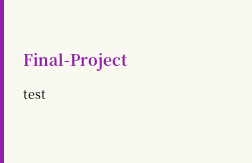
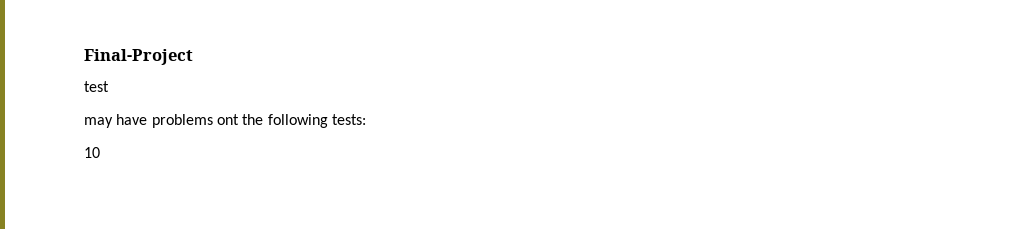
+ may have problems ont the following tests:
+ 10

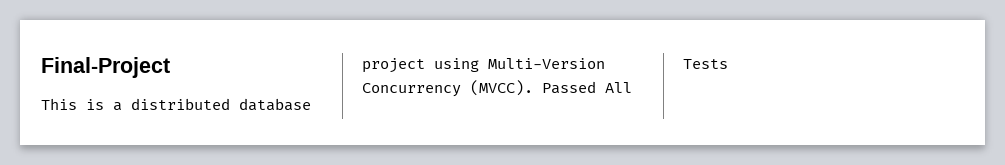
- test
- may have problems ont the following tests:
- 10
+ This is a distributed database project using Multi-Version Concurrency (MVCC). Passed All Tests

